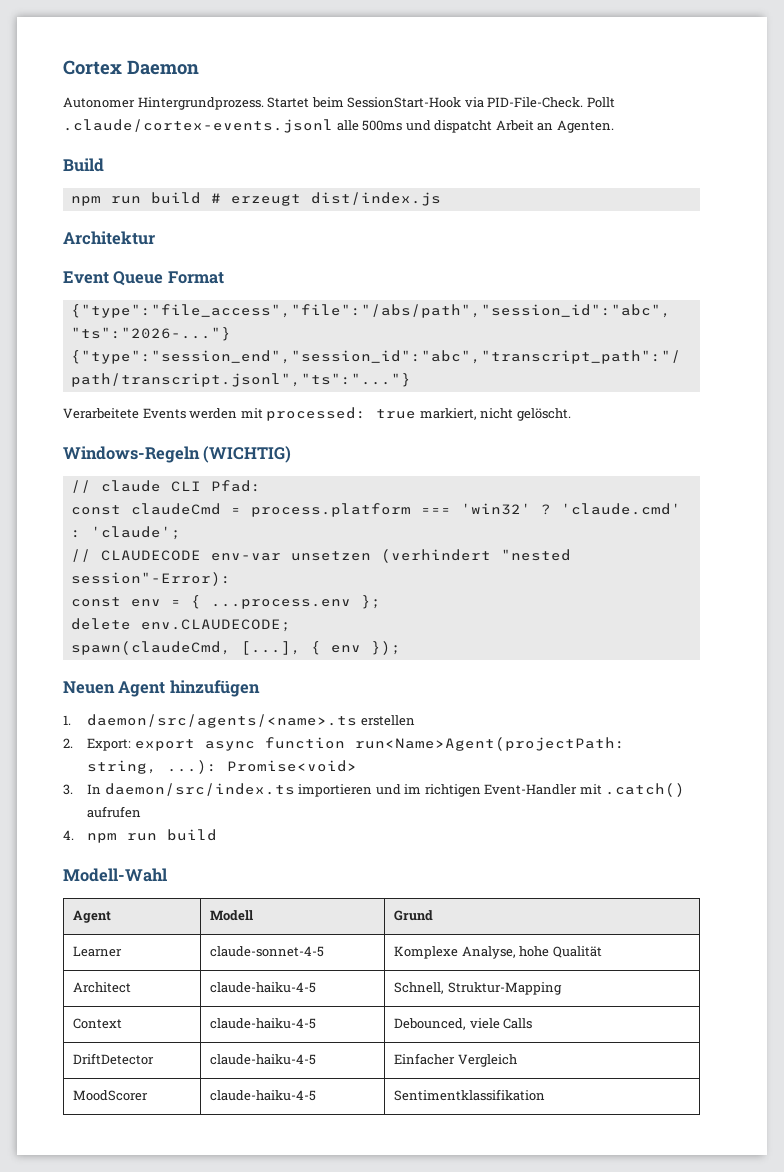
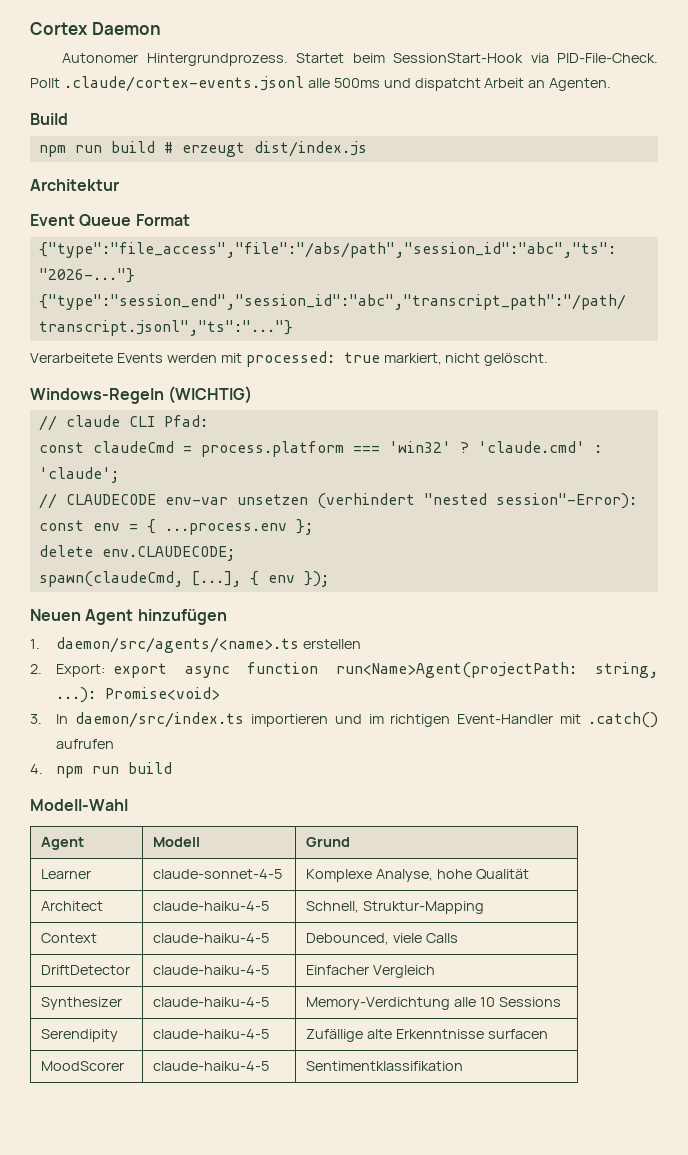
+ Synthesizer | claude-haiku-4-5 | Memory-Verdichtung alle 10 Sessions
+ Serendipity | claude-haiku-4-5 | Zufällige alte Erkenntnisse surfacen

